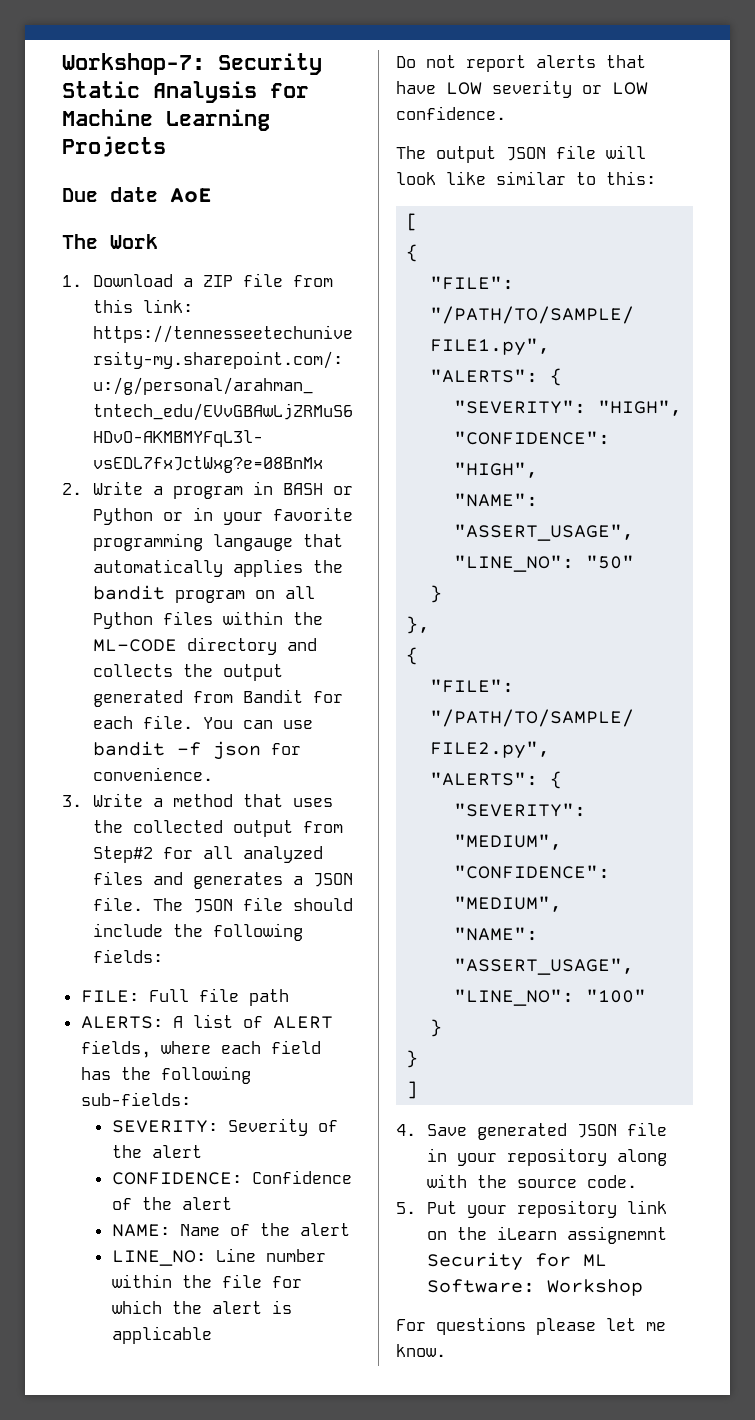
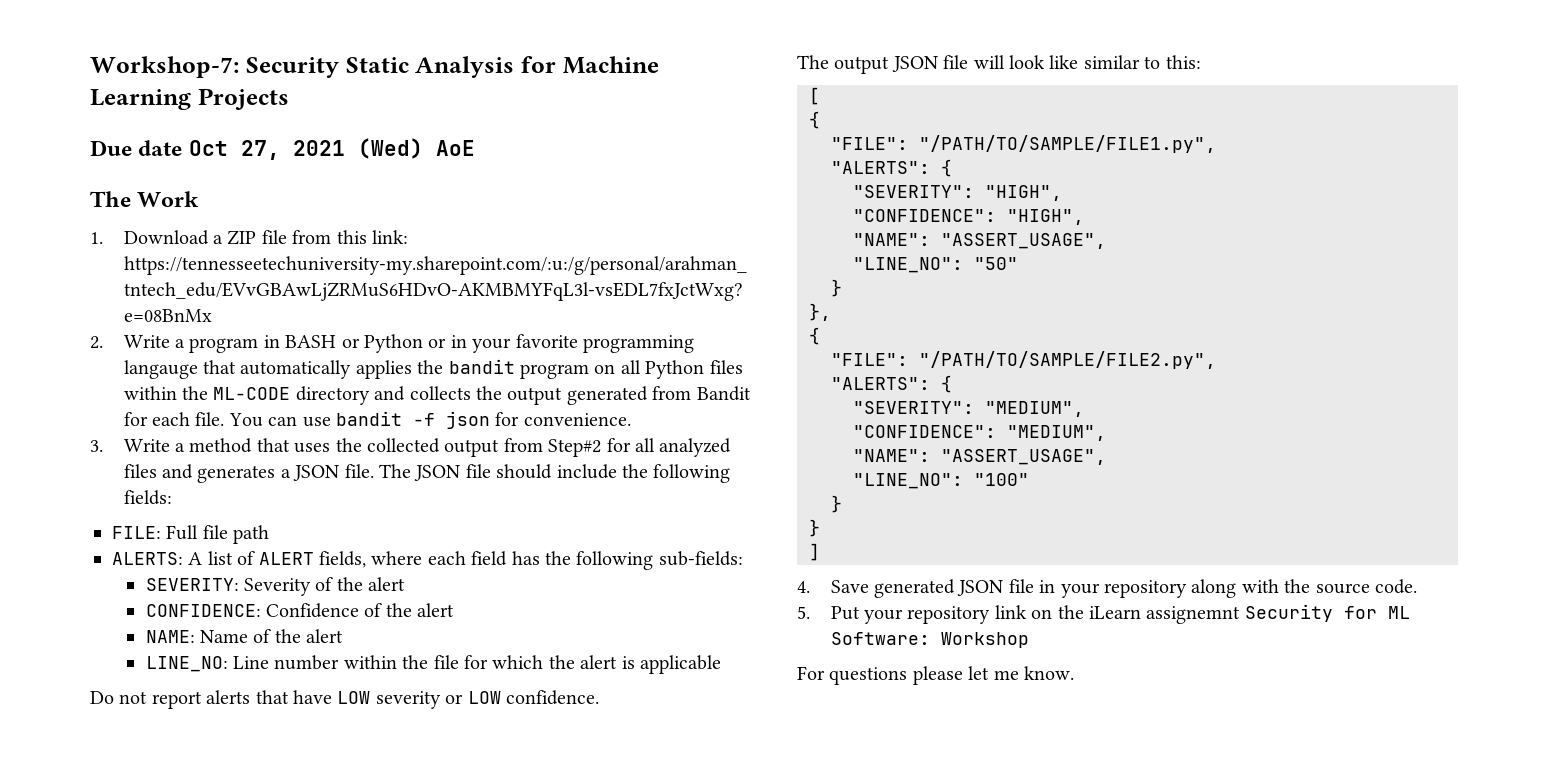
- Due date AoE
+ Due date Oct 27, 2021 (Wed) AoE

